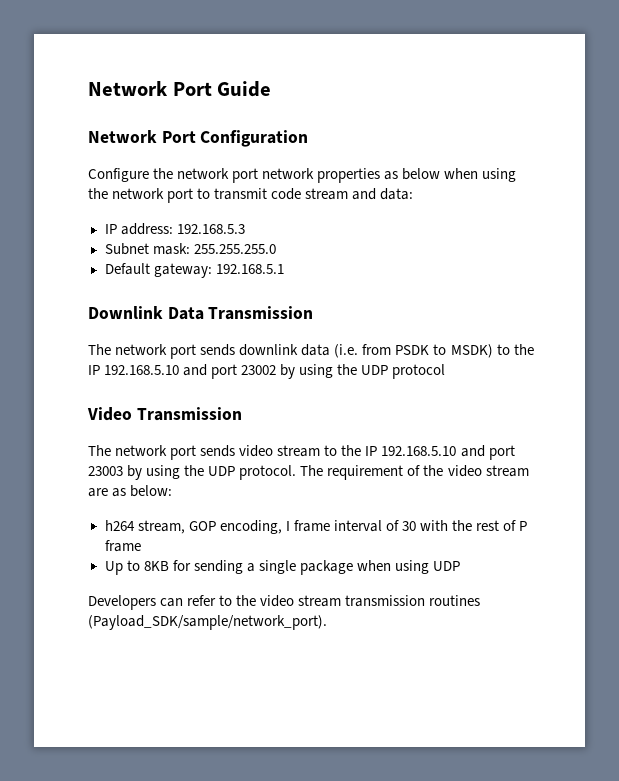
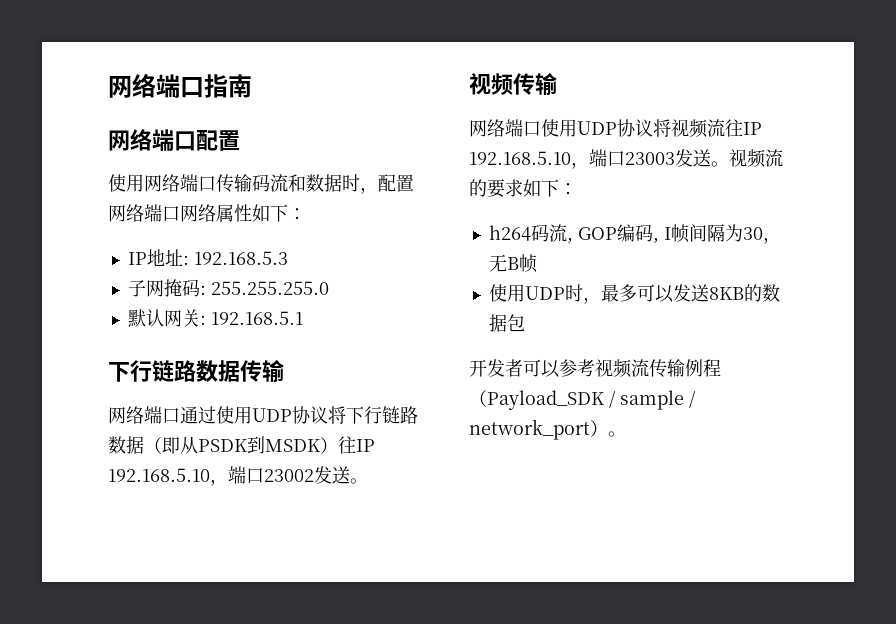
- Network Port Guide
- Network Port Configuration
- Configure the network port network properties as below when using the network port to transmit code stream and data:
- IP address: 192.168.5.3
+ 网络端口指南
+ 网络端口配置
+ 使用网络端口传输码流和数据时，配置网络端口网络属性如下：
+ IP地址: 192.168.5.3
- Subnet mask: 255.255.255.0
- Default gateway: 192.168.5.1
- Downlink Data Transmission
- The network port sends downlink data (i.e. from PSDK to MSDK) to the IP 192.168.5.10 and port 23002 by using the UDP protocol
- Video Transmission
- The network port sends video stream to the IP 192.168.5.10 and port 23003 by using the UDP protocol. The requirement of the video stream are as below:
- h264 stream, GOP encoding, I frame interval of 30 with the rest of P frame
- Up to 8KB for sending a single package when using UDP
- Developers can refer to the video stream transmission routines (Payload_SDK/sample/network_port).
+ 子网掩码: 255.255.255.0
+ 默认网关: 192.168.5.1
+ 下行链路数据传输
+ 网络端口通过使用UDP协议将下行链路数据（即从PSDK到MSDK）往IP 192.168.5.10，端口23002发送。
+ 视频传输
+ 网络端口使用UDP协议将视频流往IP 192.168.5.10，端口23003发送。视频流的要求如下：
+ h264码流, GOP编码, I帧间隔为30，无B帧
+ 使用UDP时，最多可以发送8KB的数据包
+ 开发者可以参考视频流传输例程（Payload_SDK / sample / network_port）。

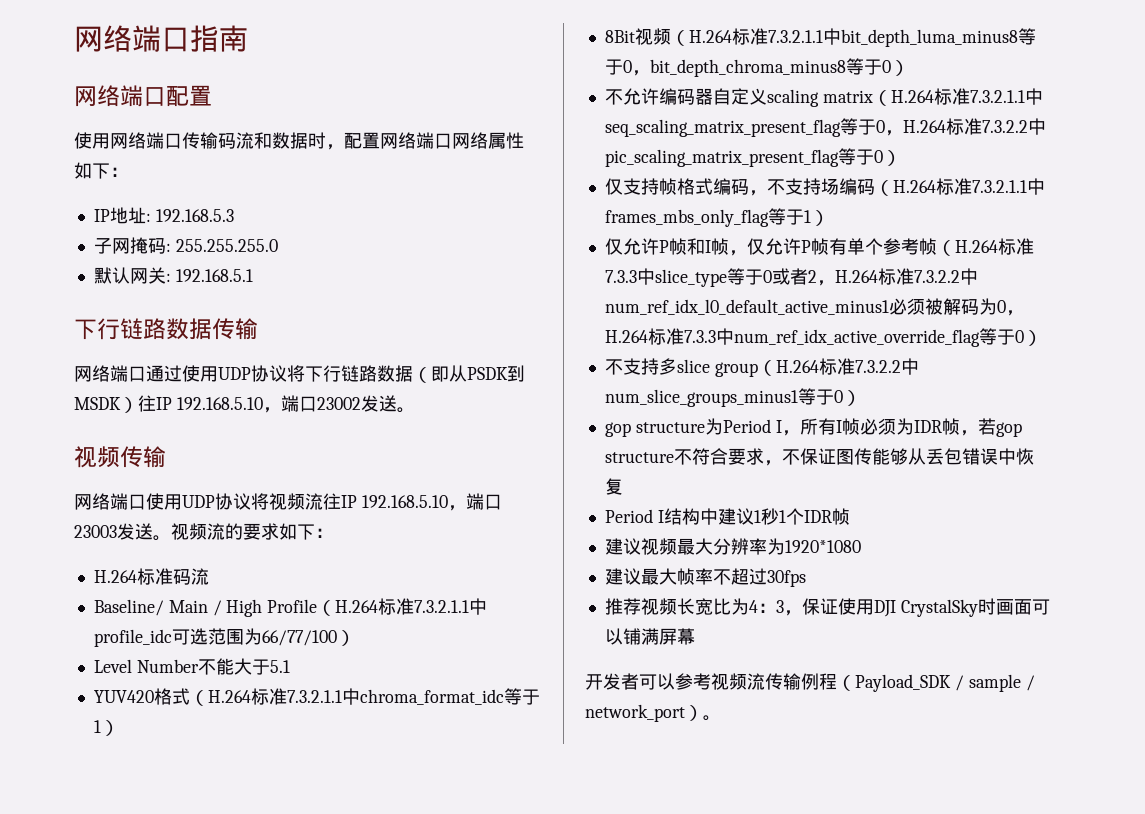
- h264码流, GOP编码, I帧间隔为30，无B帧
- 使用UDP时，最多可以发送8KB的数据包
+ H.264标准码流
+ Baseline/ Main / High Profile（H.264标准7.3.2.1.1中profile_idc可选范围为66/77/100）
+ Level Number不能大于5.1
+ YUV420格式（H.264标准7.3.2.1.1中chroma_format_idc等于1）
+ 8Bit视频（H.264标准7.3.2.1.1中bit_depth_luma_minus8等于0，bit_depth_chroma_minus8等于0）
+ 不允许编码器自定义scaling matrix（H.264标准7.3.2.1.1中seq_scaling_matrix_present_flag等于0，H.264标准7.3.2.2中pic_scaling_matrix_present_flag等于0）
+ 仅支持帧格式编码，不支持场编码（H.264标准7.3.2.1.1中frames_mbs_only_flag等于1）
+ 仅允许P帧和I帧，仅允许P帧有单个参考帧（H.264标准7.3.3中slice_type等于0或者2，H.264标准7.3.2.2中num_ref_idx_l0_default_active_minus1必须被解码为0，H.264标准7.3.3中num_ref_idx_active_override_flag等于0）
+ 不支持多slice group（H.264标准7.3.2.2中num_slice_groups_minus1等于0）
+ gop structure为Period I，所有I帧必须为IDR帧，若gop structure不符合要求，不保证图传能够从丢包错误中恢复
+ Period I结构中建议1秒1个IDR帧
+ 建议视频最大分辨率为1920*1080
+ 建议最大帧率不超过30fps
+ 推荐视频长宽比为4：3，保证使用DJI CrystalSky时画面可以铺满屏幕

